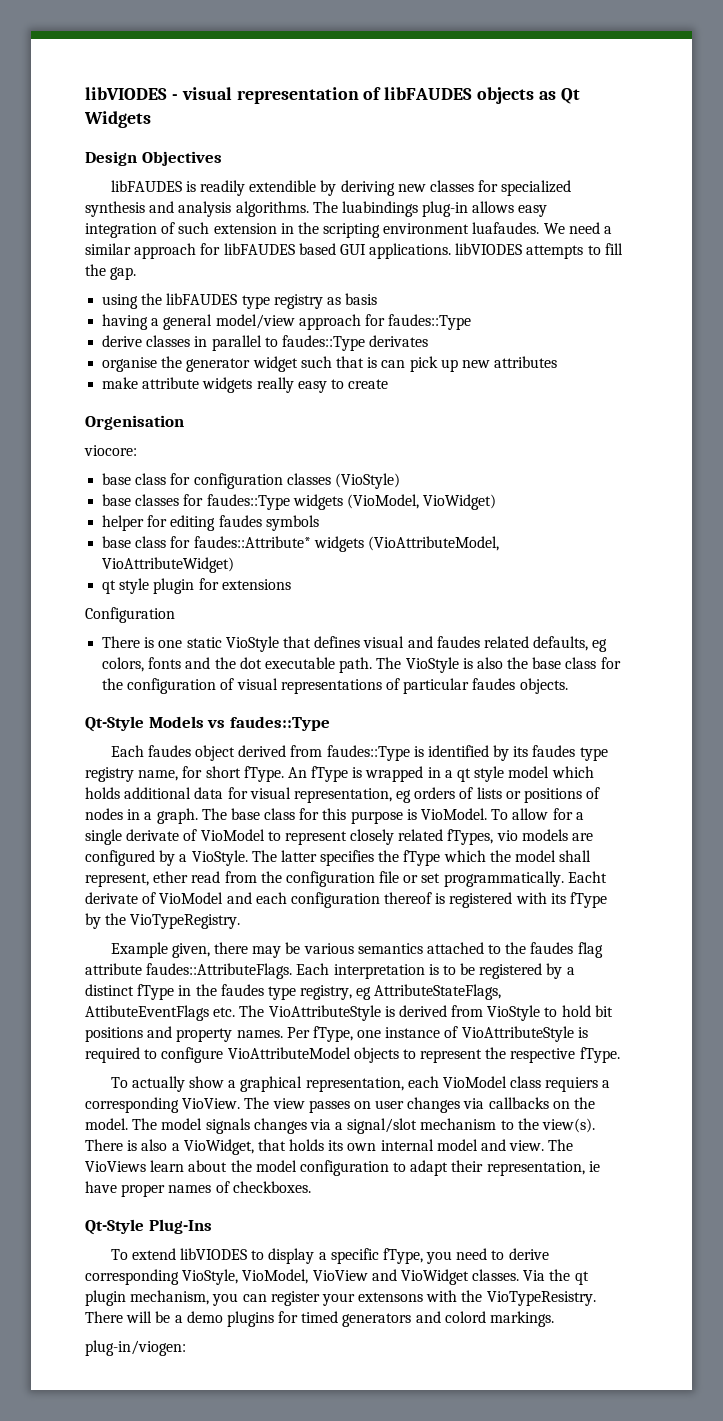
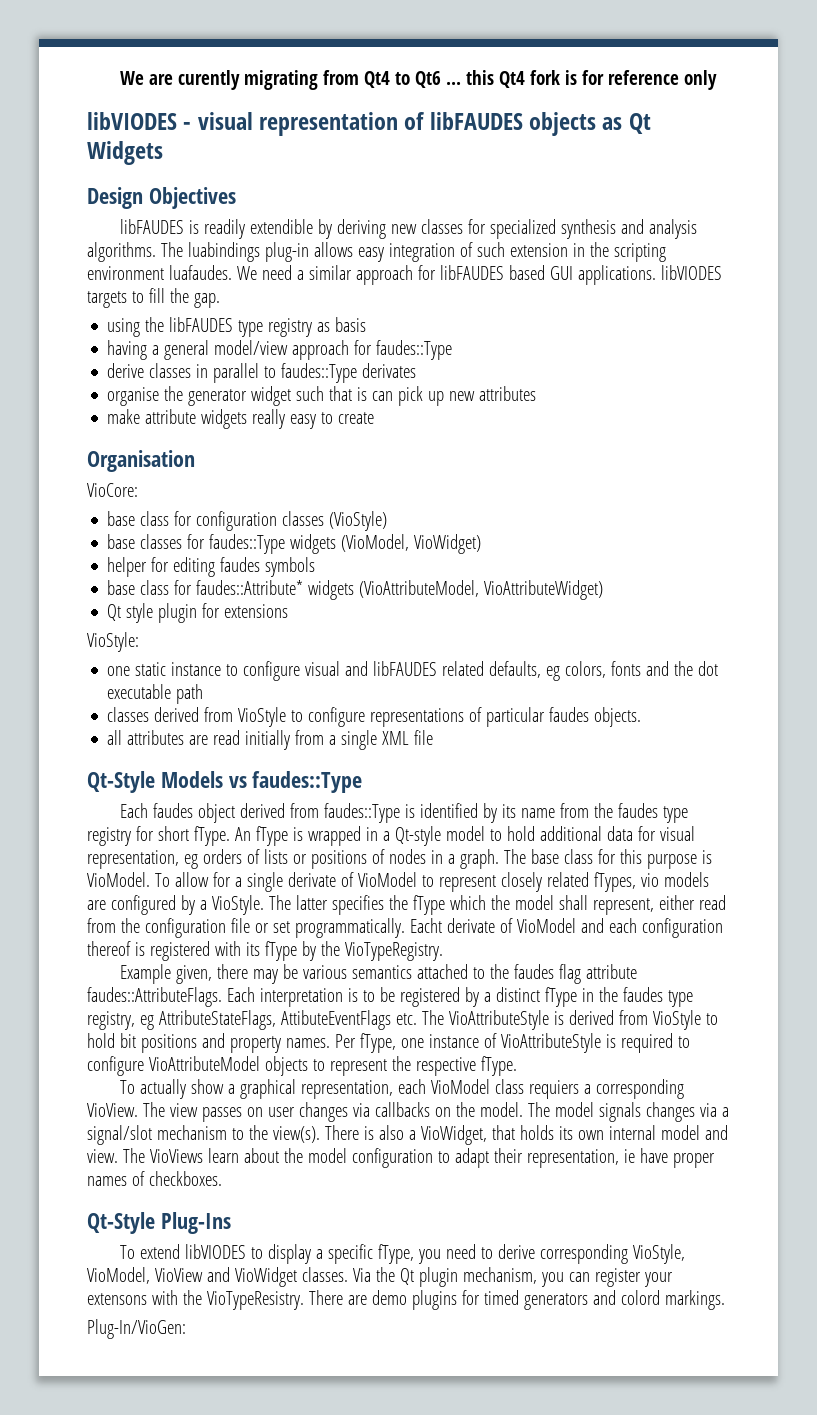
+ We are curently migrating from Qt4 to Qt6 ... this Qt4 fork is for reference only
- We need a similar approach for libFAUDES based GUI applications. libVIODES attempts to fill the gap.
+ We need a similar approach for libFAUDES based GUI applications. libVIODES targets to fill the gap.
- Orgenisation
- viocore:
+ Organisation
+ VioCore:
- qt style plugin for extensions
+ Qt style plugin for extensions
- Configuration
- There is one static VioStyle that defines visual and faudes related defaults, eg colors, fonts and the dot executable path. The VioStyle is also the base class for the configuration of visual representations of particular faudes objects.
+ VioStyle:
+ one static instance to configure visual and libFAUDES related defaults, eg colors, fonts and the dot executable path
+ classes derived from VioStyle to configure representations of particular faudes objects.
+ all attributes are read initially from a single XML file
- Each faudes object derived from faudes::Type is identified by its faudes type registry name, for short fType.
+ Each faudes object derived from faudes::Type is identified by its name from the faudes type registry for short fType.
- An fType is wrapped in a qt style model which holds additional data for visual representation, eg orders of lists or positions of nodes in a graph.
+ An fType is wrapped in a Qt-style model to hold additional data for visual representation, eg orders of lists or positions of nodes in a graph.
- The latter specifies the fType which the model shall represent, ether read from the configuration file or set programmatically.
+ The latter specifies the fType which the model shall represent, either read from the configuration file or set programmatically.
- Via the qt plugin mechanism, you can register your extensons with the VioTypeResistry.
+ Via the Qt plugin mechanism, you can register your extensons with the VioTypeResistry.
- There will be a demo plugins for timed generators and colord markings.
+ There are demo plugins for timed generators and colord markings.
- plug-in/viogen:
+ Plug-In/VioGen:

